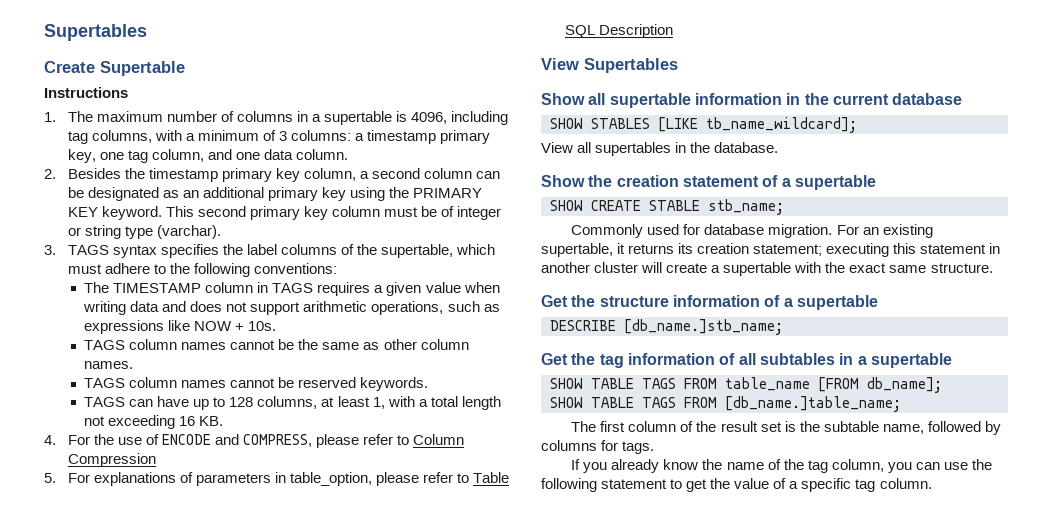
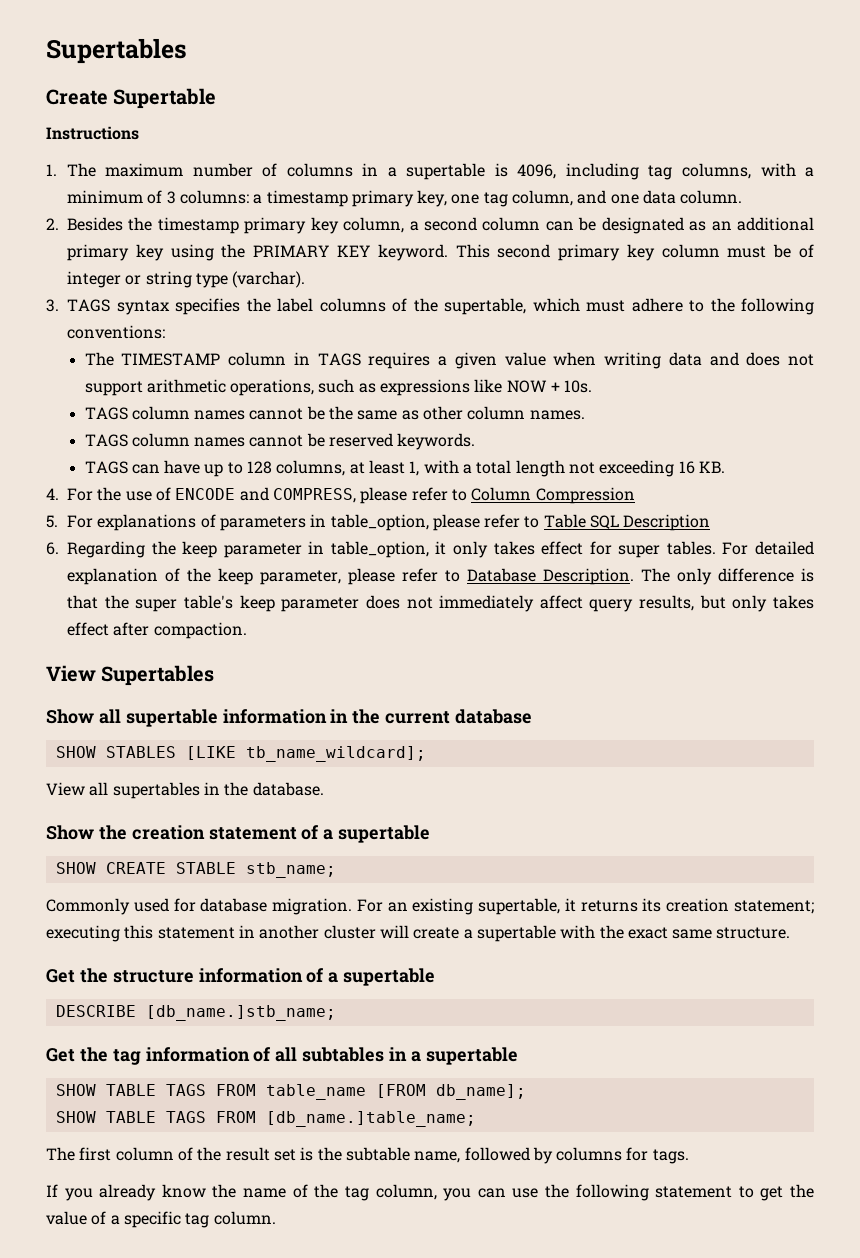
+ 6. Regarding the keep parameter in table_option, it only takes effect for super tables. For detailed explanation of the keep parameter, please refer to Database Description. The only difference is that the super table's keep parameter does not immediately affect query results, but only takes effect after compaction.

